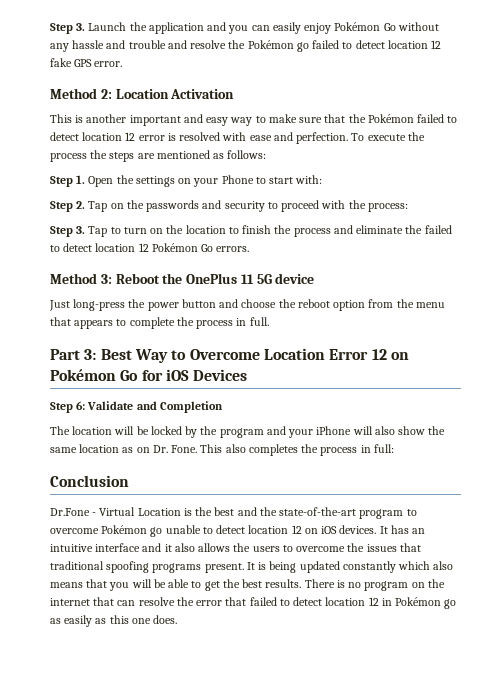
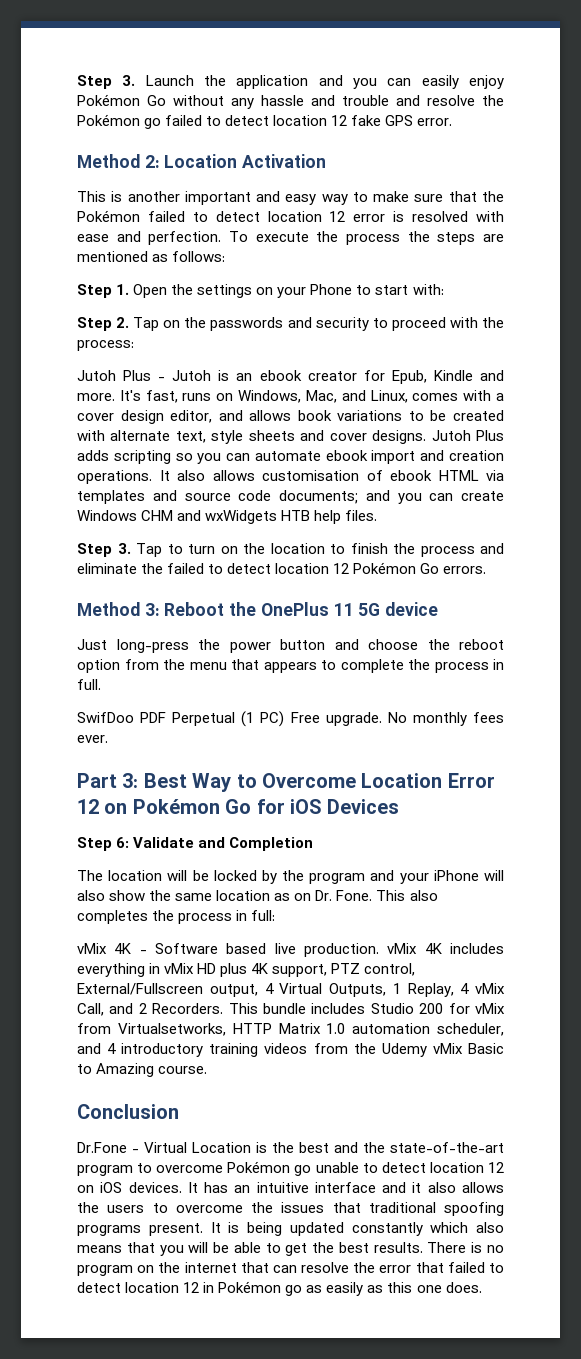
+ Jutoh Plus - Jutoh is an ebook creator for Epub, Kindle and more. It's fast, runs on Windows, Mac, and Linux, comes with a cover design editor, and allows book variations to be created with alternate text, style sheets and cover designs. Jutoh Plus adds scripting so you can automate ebook import and creation operations. It also allows customisation of ebook HTML via templates and source code documents; and you can create Windows CHM and wxWidgets HTB help files.
+ SwifDoo PDF Perpetual (1 PC) Free upgrade. No monthly fees ever.
+ vMix 4K - Software based live production. vMix 4K includes everything in vMix HD plus 4K support, PTZ control, External/Fullscreen output, 4 Virtual Outputs, 1 Replay, 4 vMix Call, and 2 Recorders. This bundle includes Studio 200 for vMix from Virtualsetworks, HTTP Matrix 1.0 automation scheduler, and 4 introductory training videos from the Udemy vMix Basic to Amazing course.

